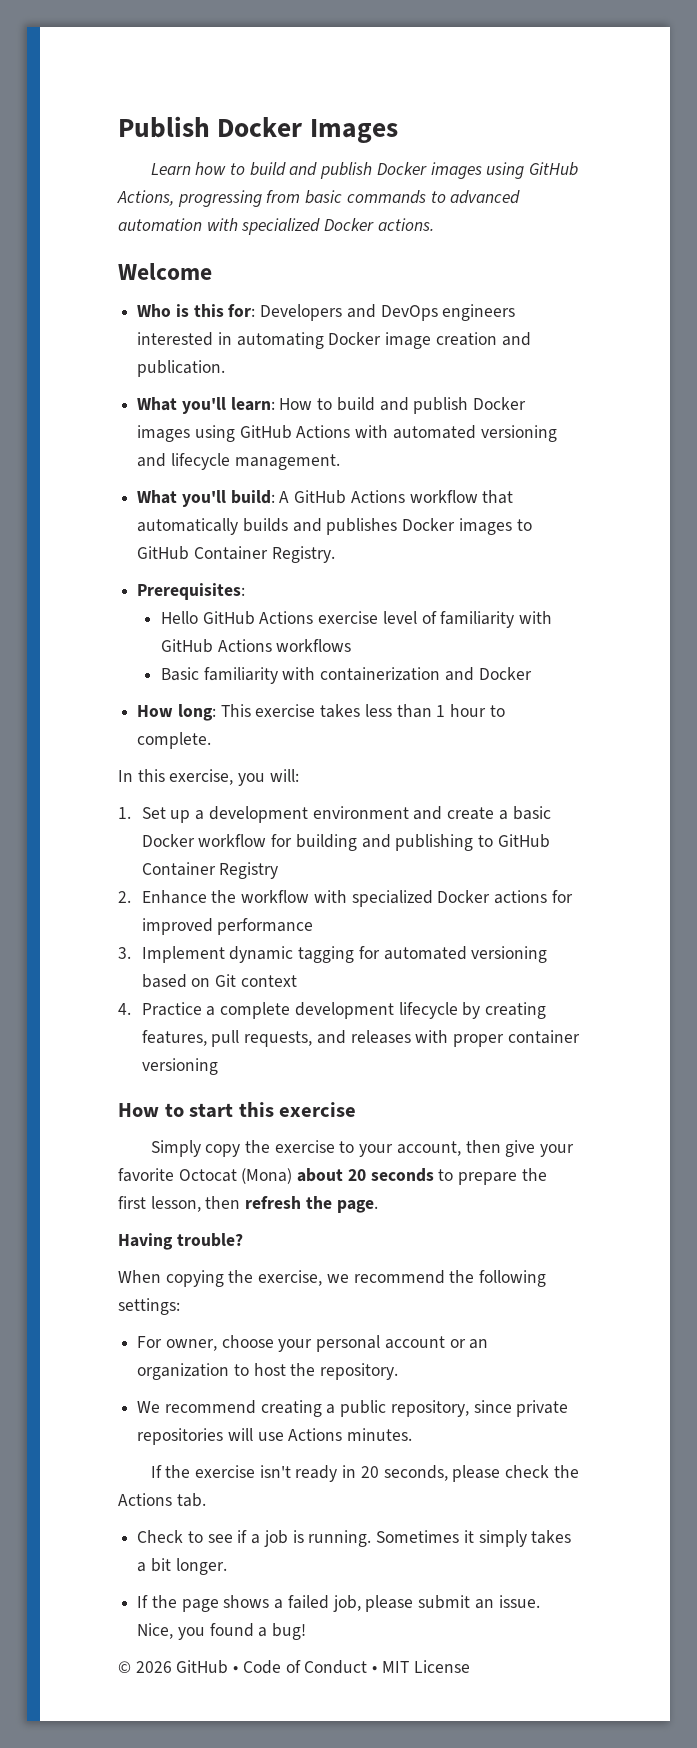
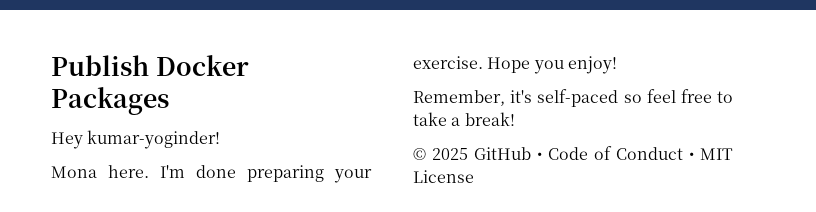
- Publish Docker Images
- Learn how to build and publish Docker images using GitHub Actions, progressing from basic commands to advanced automation with specialized Docker actions.
- Welcome
- Who is this for: Developers and DevOps engineers interested in automating Docker image creation and publication.
- What you'll learn: How to build and publish Docker images using GitHub Actions with automated versioning and lifecycle management.
- What you'll build: A GitHub Actions workflow that automatically builds and publishes Docker images to GitHub Container Registry.
- Prerequisites:
- Hello GitHub Actions exercise level of familiarity with GitHub Actions workflows
- Basic familiarity with containerization and Docker
- How long: This exercise takes less than 1 hour to complete.
- In this exercise, you will:
- 1. Set up a development environment and create a basic Docker workflow for building and publishing to GitHub Container Registry
- 2. Enhance the workflow with specialized Docker actions for improved performance
- 3. Implement dynamic tagging for automated versioning based on Git context
- 4. Practice a complete development lifecycle by creating features, pull requests, and releases with proper container versioning
- How to start this exercise
- Simply copy the exercise to your account, then give your favorite Octocat (Mona) about 20 seconds to prepare the first lesson, then refresh the page.
- Having trouble?
- When copying the exercise, we recommend the following settings:
- For owner, choose your personal account or an organization to host the repository.
- We recommend creating a public repository, since private repositories will use Actions minutes.
- If the exercise isn't ready in 20 seconds, please check the Actions tab.
- Check to see if a job is running. Sometimes it simply takes a bit longer.
- If the page shows a failed job, please submit an issue. Nice, you found a bug!
+ Publish Docker Packages
+ Hey kumar-yoginder!
+ Mona here. I'm done preparing your exercise. Hope you enjoy!
+ Remember, it's self-paced so feel free to take a break!
- © 2026 GitHub • Code of Conduct • MIT License
+ © 2025 GitHub • Code of Conduct • MIT License

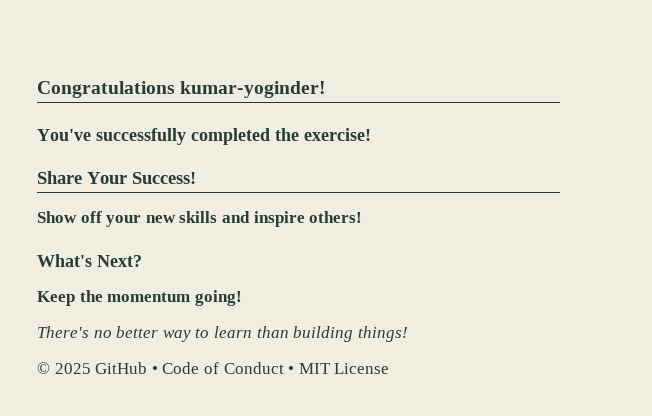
- Publish Docker Packages
- Hey kumar-yoginder!
- Mona here. I'm done preparing your exercise. Hope you enjoy!
- Remember, it's self-paced so feel free to take a break!
+ Congratulations kumar-yoginder!
+ You've successfully completed the exercise!
+ Share Your Success!
+ Show off your new skills and inspire others!
+ What's Next?
+ Keep the momentum going!
+ There's no better way to learn than building things!

